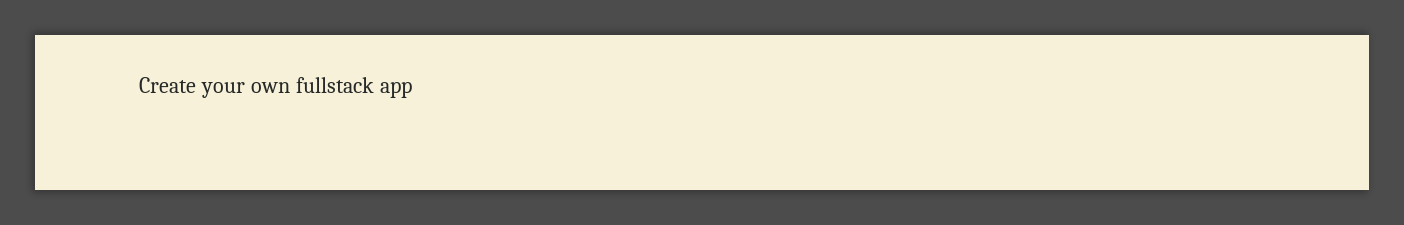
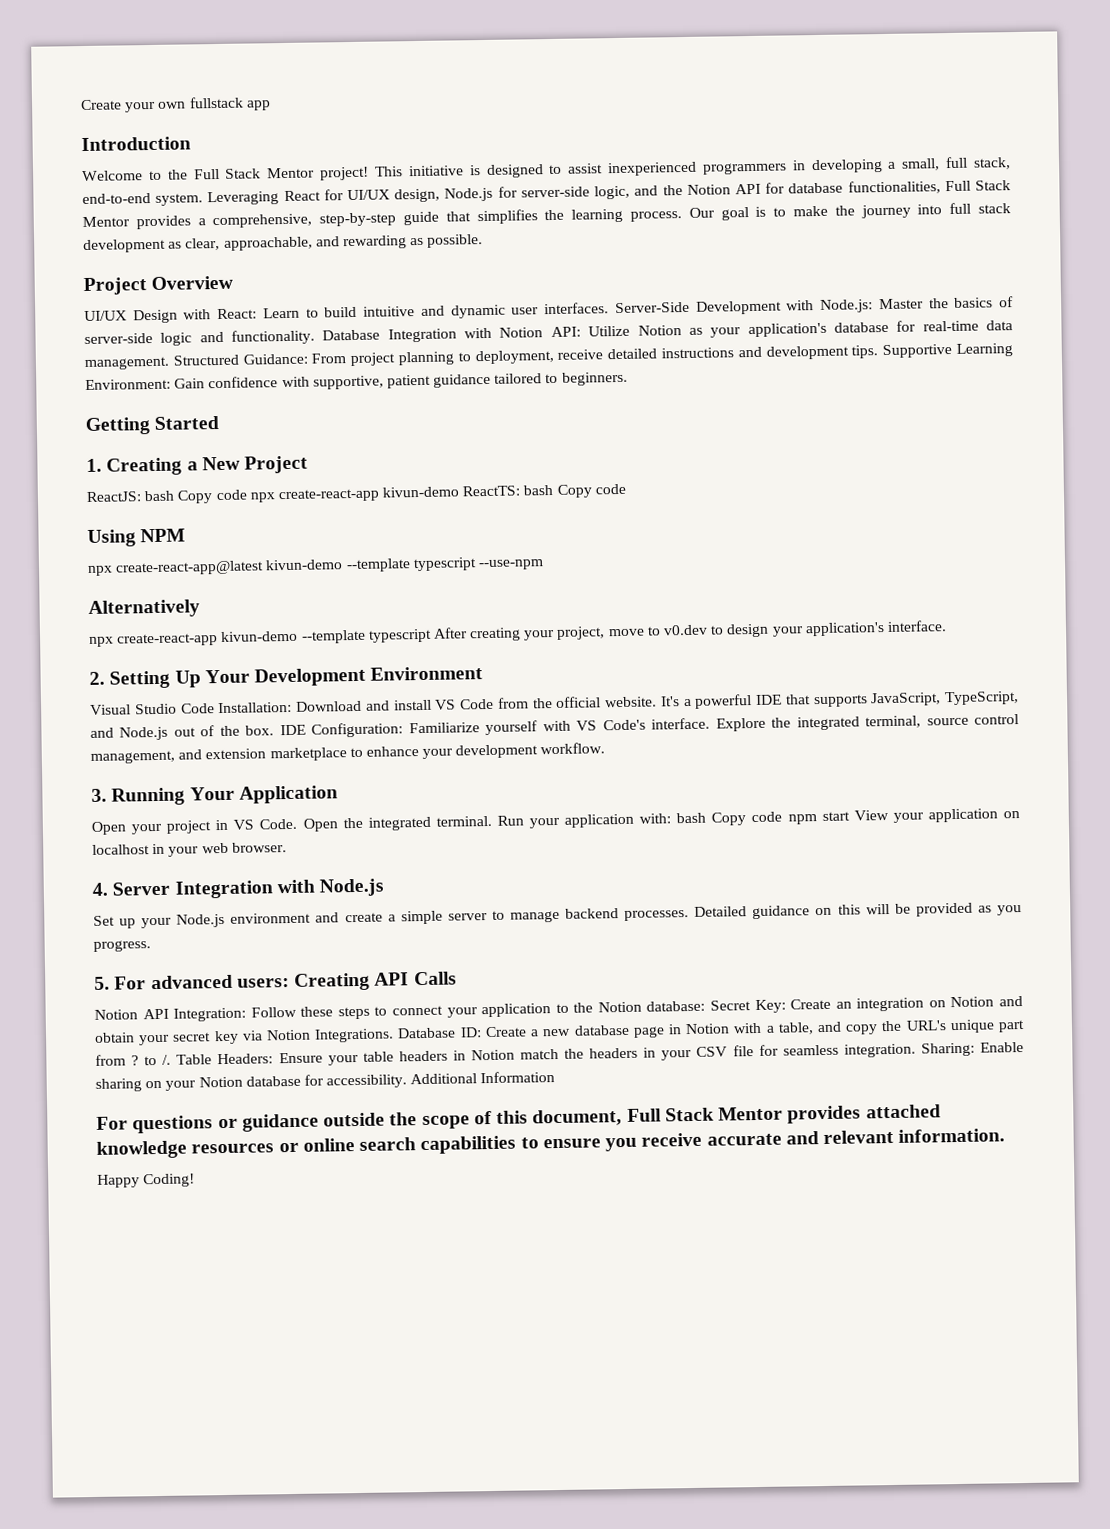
+ Introduction
+ Welcome to the Full Stack Mentor project! This initiative is designed to assist inexperienced programmers in developing a small, full stack, end-to-end system. Leveraging React for UI/UX design, Node.js for server-side logic, and the Notion API for database functionalities, Full Stack Mentor provides a comprehensive, step-by-step guide that simplifies the learning process. Our goal is to make the journey into full stack development as clear, approachable, and rewarding as possible.
+ Project Overview
+ UI/UX Design with React: Learn to build intuitive and dynamic user interfaces. Server-Side Development with Node.js: Master the basics of server-side logic and functionality. Database Integration with Notion API: Utilize Notion as your application's database for real-time data management. Structured Guidance: From project planning to deployment, receive detailed instructions and development tips. Supportive Learning Environment: Gain confidence with supportive, patient guidance tailored to beginners.
+ Getting Started
+ 1. Creating a New Project
+ ReactJS: bash Copy code npx create-react-app kivun-demo ReactTS: bash Copy code
+ Using NPM
+ npx create-react-app@latest kivun-demo --template typescript --use-npm
+ Alternatively
+ npx create-react-app kivun-demo --template typescript After creating your project, move to v0.dev to design your application's interface.
+ 2. Setting Up Your Development Environment
+ Visual Studio Code Installation: Download and install VS Code from the official website. It's a powerful IDE that supports JavaScript, TypeScript, and Node.js out of the box. IDE Configuration: Familiarize yourself with VS Code's interface. Explore the integrated terminal, source control management, and extension marketplace to enhance your development workflow.
+ 3. Running Your Application
+ Open your project in VS Code. Open the integrated terminal. Run your application with: bash Copy code npm start View your application on localhost in your web browser.
+ 4. Server Integration with Node.js
+ Set up your Node.js environment and create a simple server to manage backend processes. Detailed guidance on this will be provided as you progress.
+ 5. For advanced users: Creating API Calls
+ Notion API Integration: Follow these steps to connect your application to the Notion database: Secret Key: Create an integration on Notion and obtain your secret key via Notion Integrations. Database ID: Create a new database page in Notion with a table, and copy the URL's unique part from ? to /. Table Headers: Ensure your table headers in Notion match the headers in your CSV file for seamless integration. Sharing: Enable sharing on your Notion database for accessibility. Additional Information
+ For questions or guidance outside the scope of this document, Full Stack Mentor provides attached knowledge resources or online search capabilities to ensure you receive accurate and relevant information.
+ Happy Coding!

